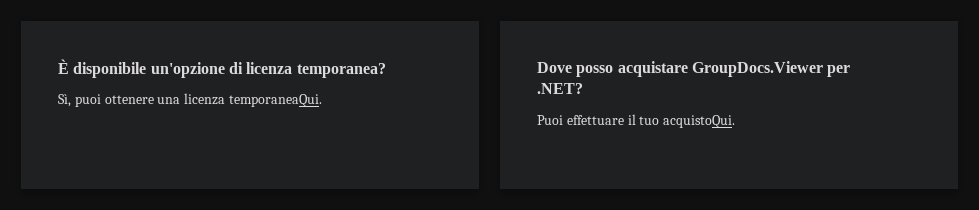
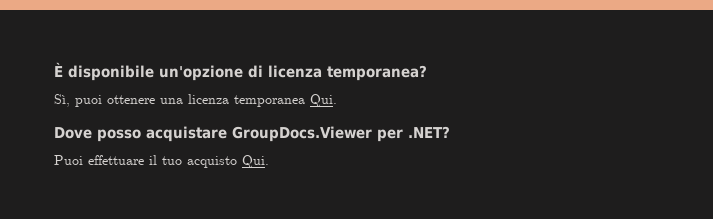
- Sì, puoi ottenere una licenza temporaneaQui.
+ Sì, puoi ottenere una licenza temporanea Qui.
- Puoi effettuare il tuo acquistoQui.
+ Puoi effettuare il tuo acquisto Qui.

